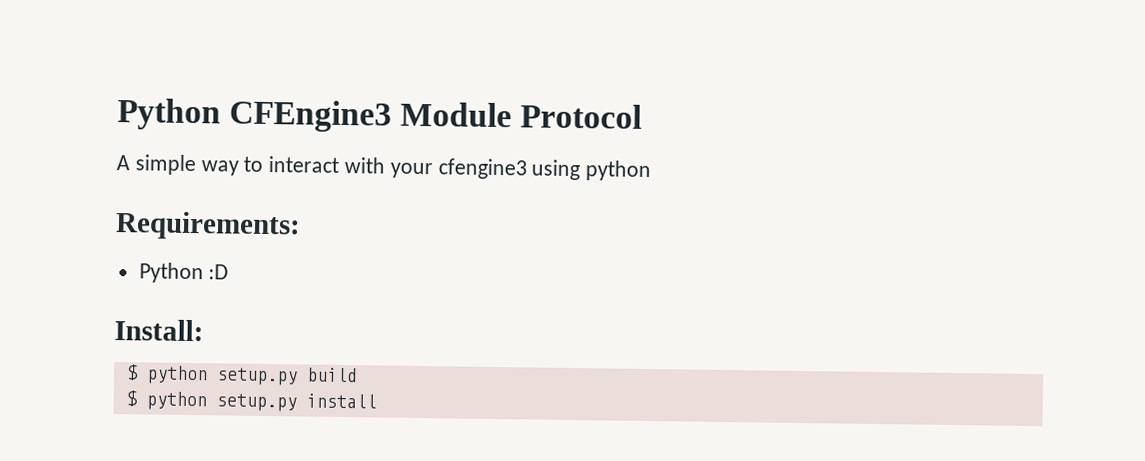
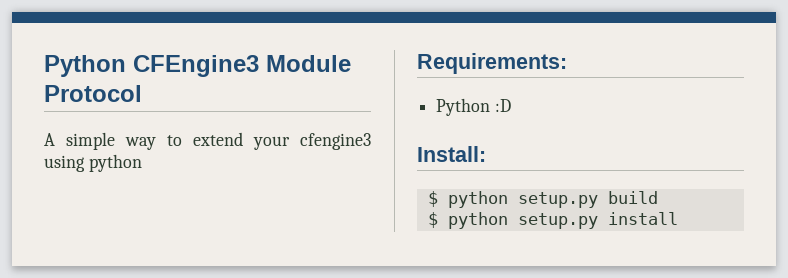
- A simple way to interact with your cfengine3 using python
+ A simple way to extend your cfengine3 using python

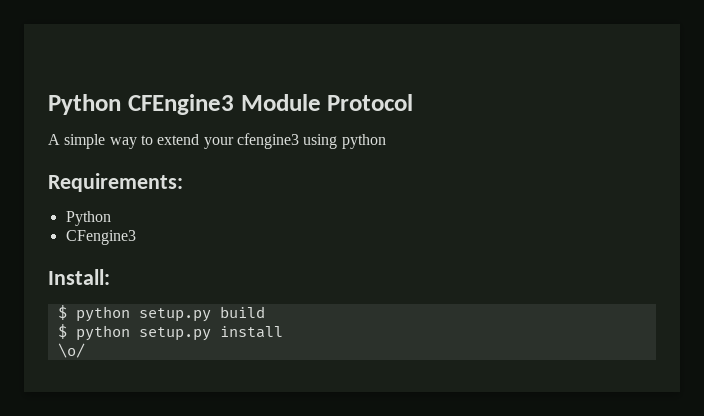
  Requirements:
- Python :D
+ Python
+ CFengine3
+ \o/

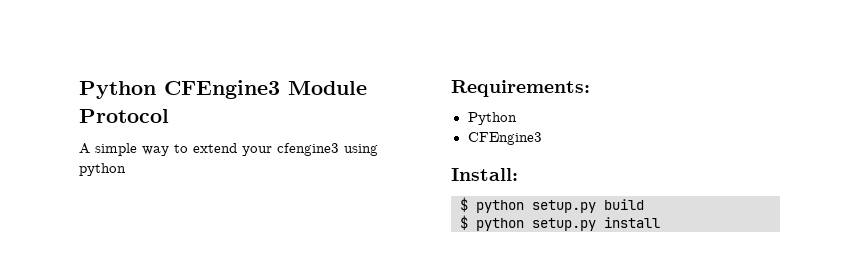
  Requirements:
  Python
- CFengine3
+ CFEngine3
- \o/

